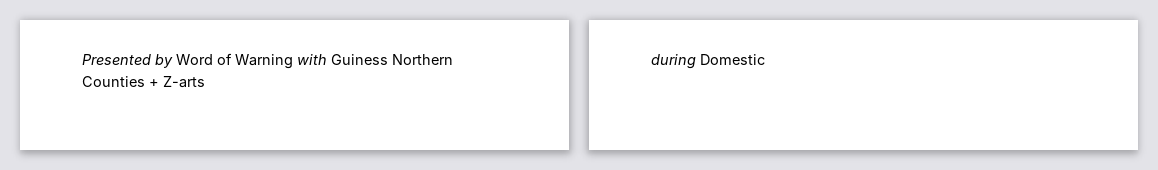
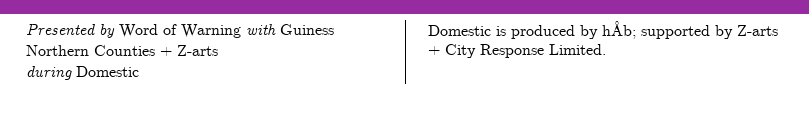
+ Domestic is produced by hÅb; supported by Z-arts + City Response Limited.

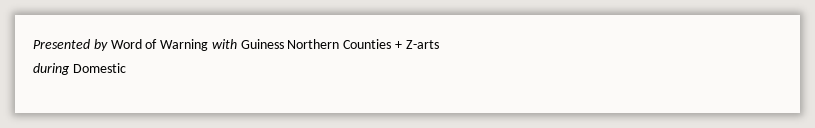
- Domestic is produced by hÅb; supported by Z-arts + City Response Limited.

